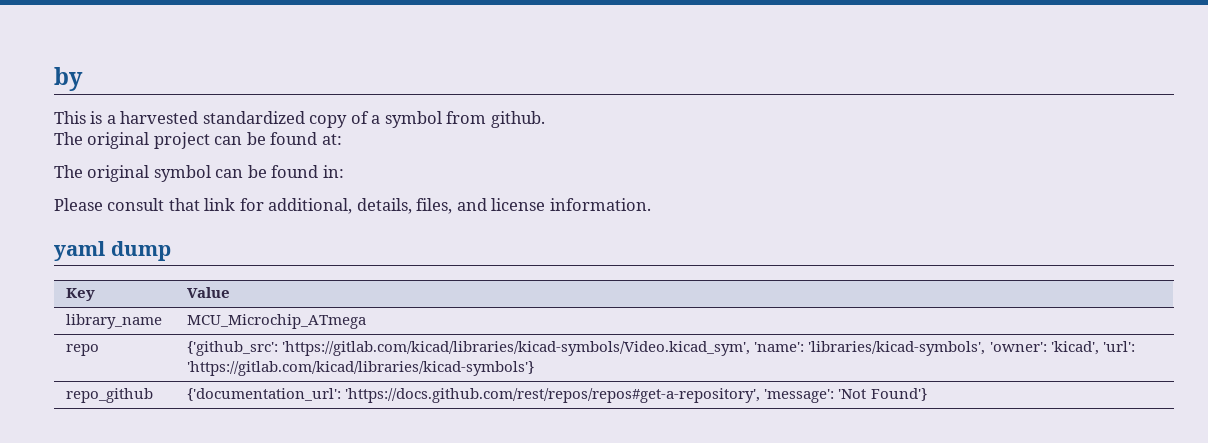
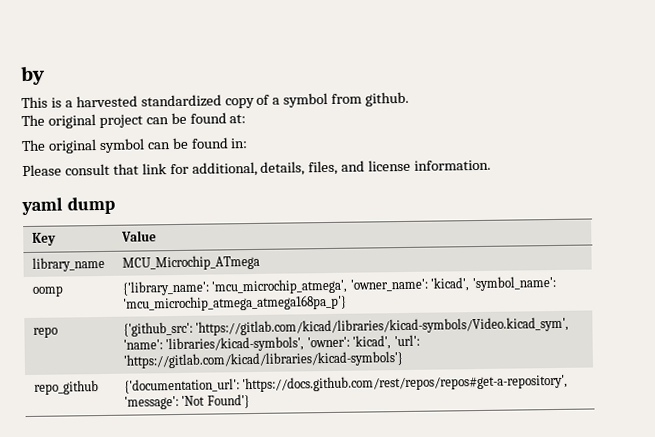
+ oomp | {'library_name': 'mcu_microchip_atmega', 'owner_name': 'kicad', 'symbol_name': 'mcu_microchip_atmega_atmega168pa_p'}

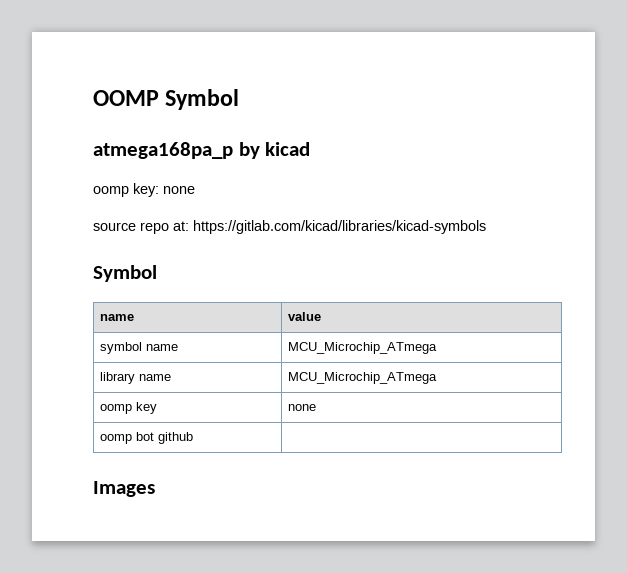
- by
- This is a harvested standardized copy of a symbol from github.
- The original project can be found at:
- The original symbol can be found in:
- Please consult that link for additional, details, files, and license information.
- yaml dump
- Key | Value
- library_name | MCU_Microchip_ATmega
- oomp | {'library_name': 'mcu_microchip_atmega', 'owner_name': 'kicad', 'symbol_name': 'mcu_microchip_atmega_atmega168pa_p'}
- repo | {'github_src': 'https://gitlab.com/kicad/libraries/kicad-symbols/Video.kicad_sym', 'name': 'libraries/kicad-symbols', 'owner': 'kicad', 'url': 'https://gitlab.com/kicad/libraries/kicad-symbols'}
- repo_github | {'documentation_url': 'https://docs.github.com/rest/repos/repos#get-a-repository', 'message': 'Not Found'}
+ OOMP Symbol
+ atmega168pa_p by kicad
+ oomp key: none
+ source repo at: https://gitlab.com/kicad/libraries/kicad-symbols
+ Symbol
+ name | value
+ symbol name | MCU_Microchip_ATmega
+ library name | MCU_Microchip_ATmega
+ oomp key | none
+ oomp bot github |
+ Images

